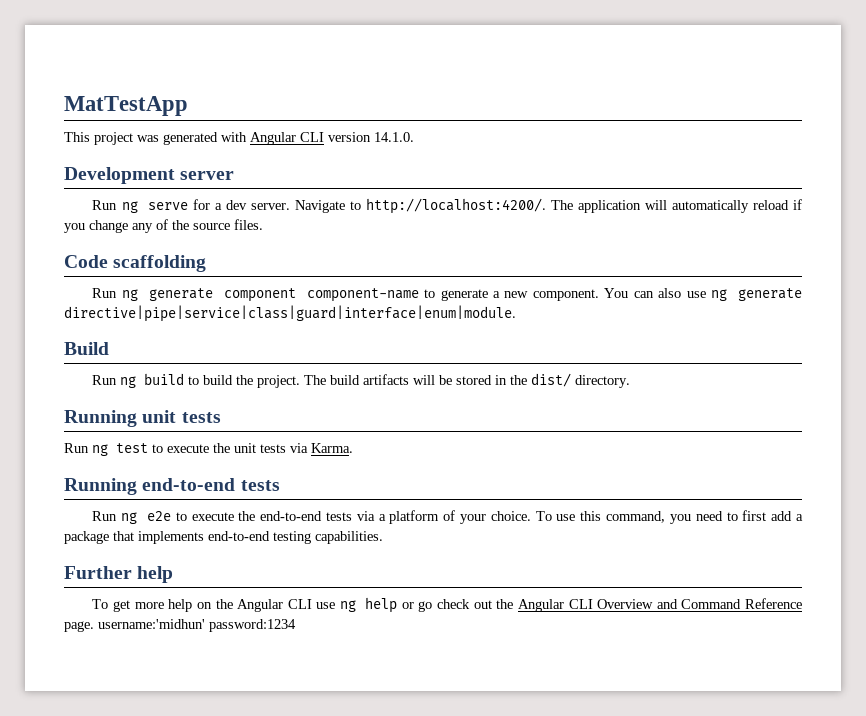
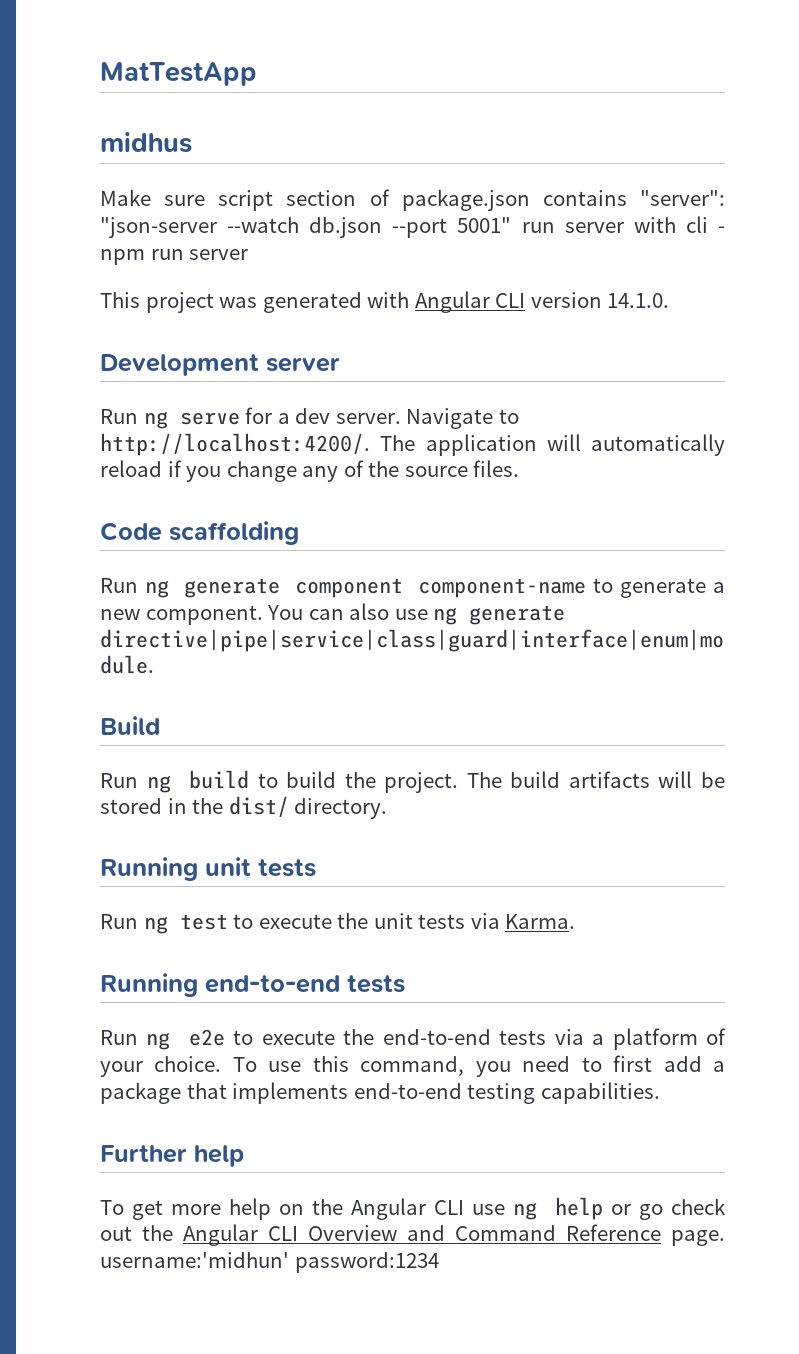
+ midhus
+ Make sure script section of package.json contains "server": "json-server --watch db.json --port 5001" run server with cli - npm run server

